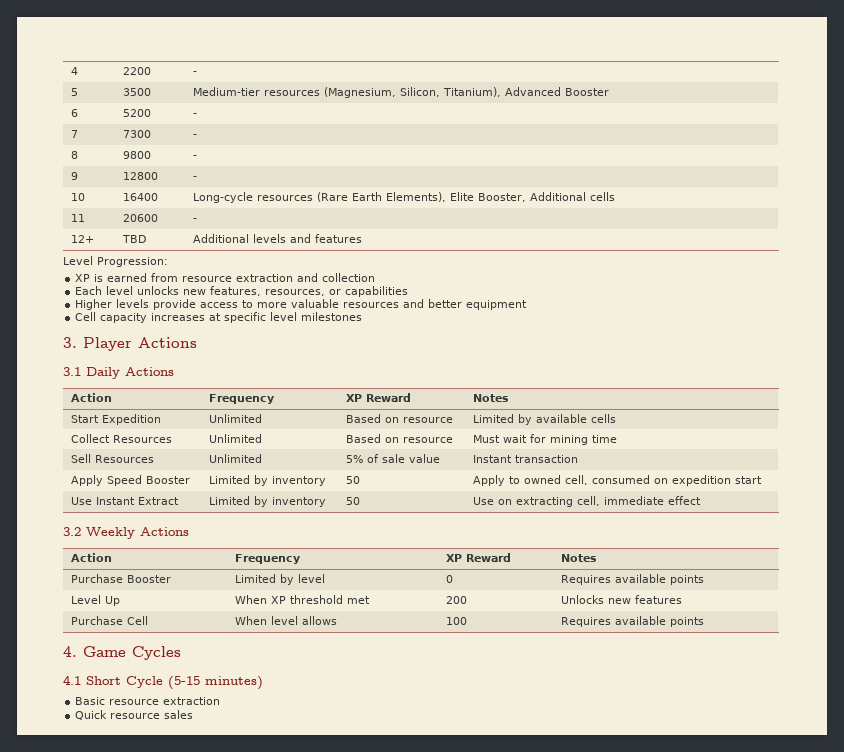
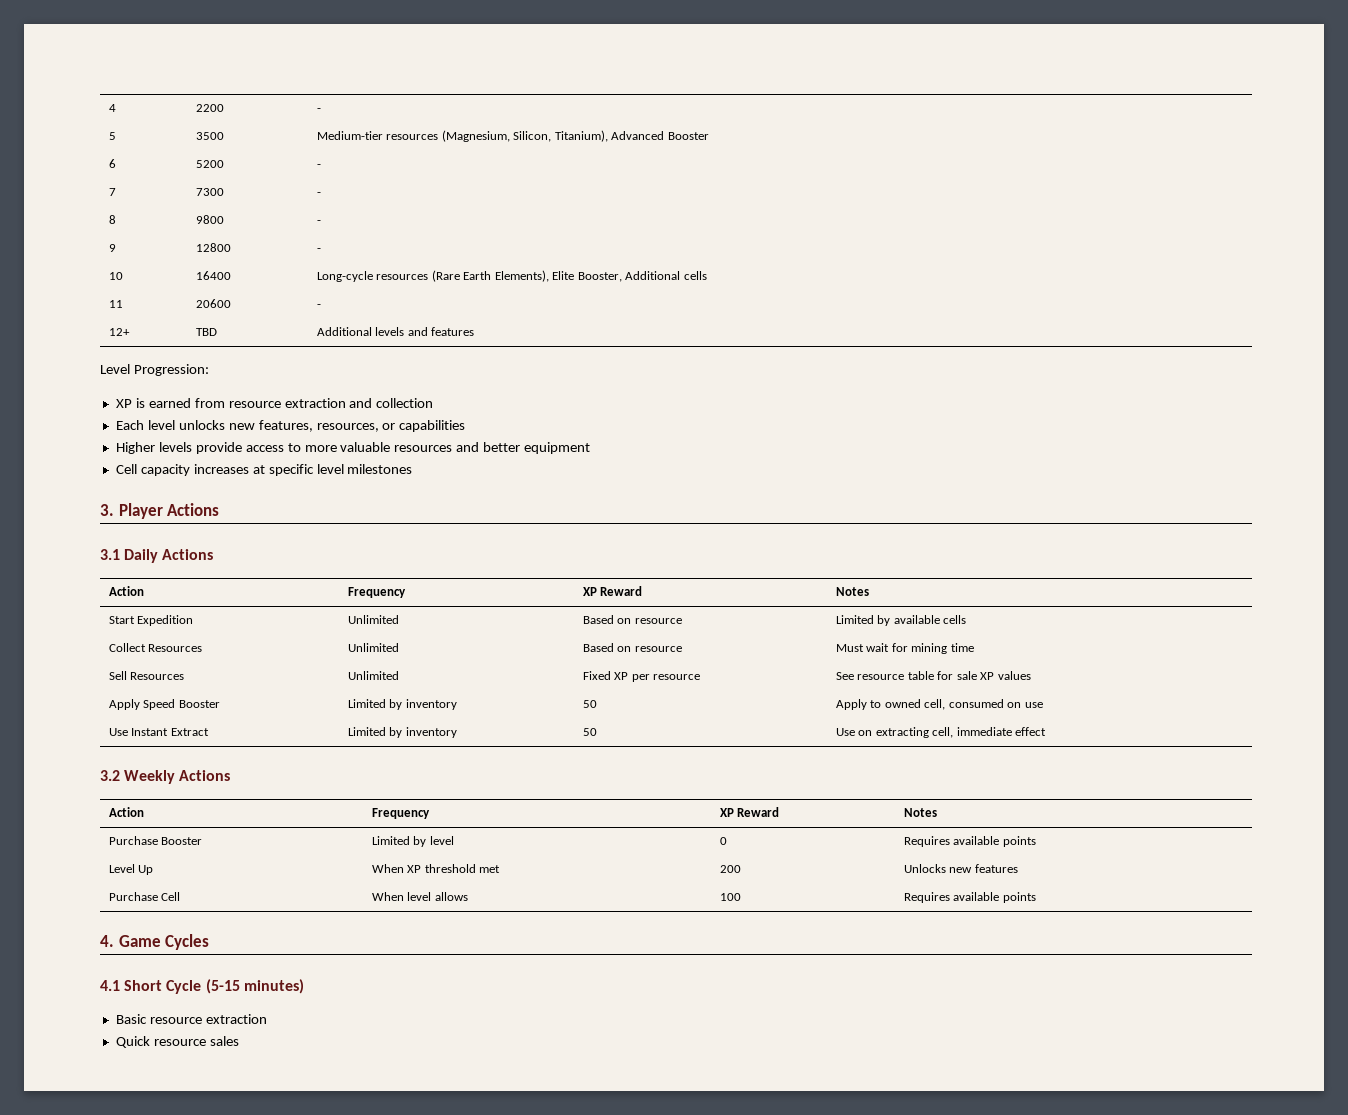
- Sell Resources | Unlimited | 5% of sale value | Instant transaction
+ Sell Resources | Unlimited | Fixed XP per resource | See resource table for sale XP values
- Apply Speed Booster | Limited by inventory | 50 | Apply to owned cell, consumed on expedition start
+ Apply Speed Booster | Limited by inventory | 50 | Apply to owned cell, consumed on use

